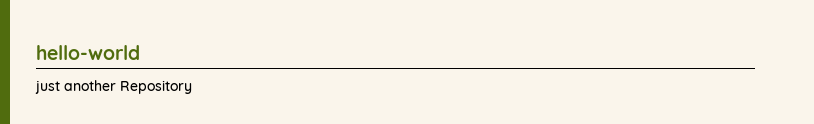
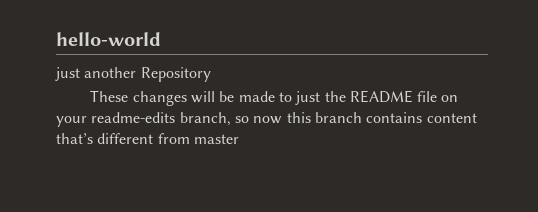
+ These changes will be made to just the README file on your readme-edits branch, so now this branch contains content that’s different from master

